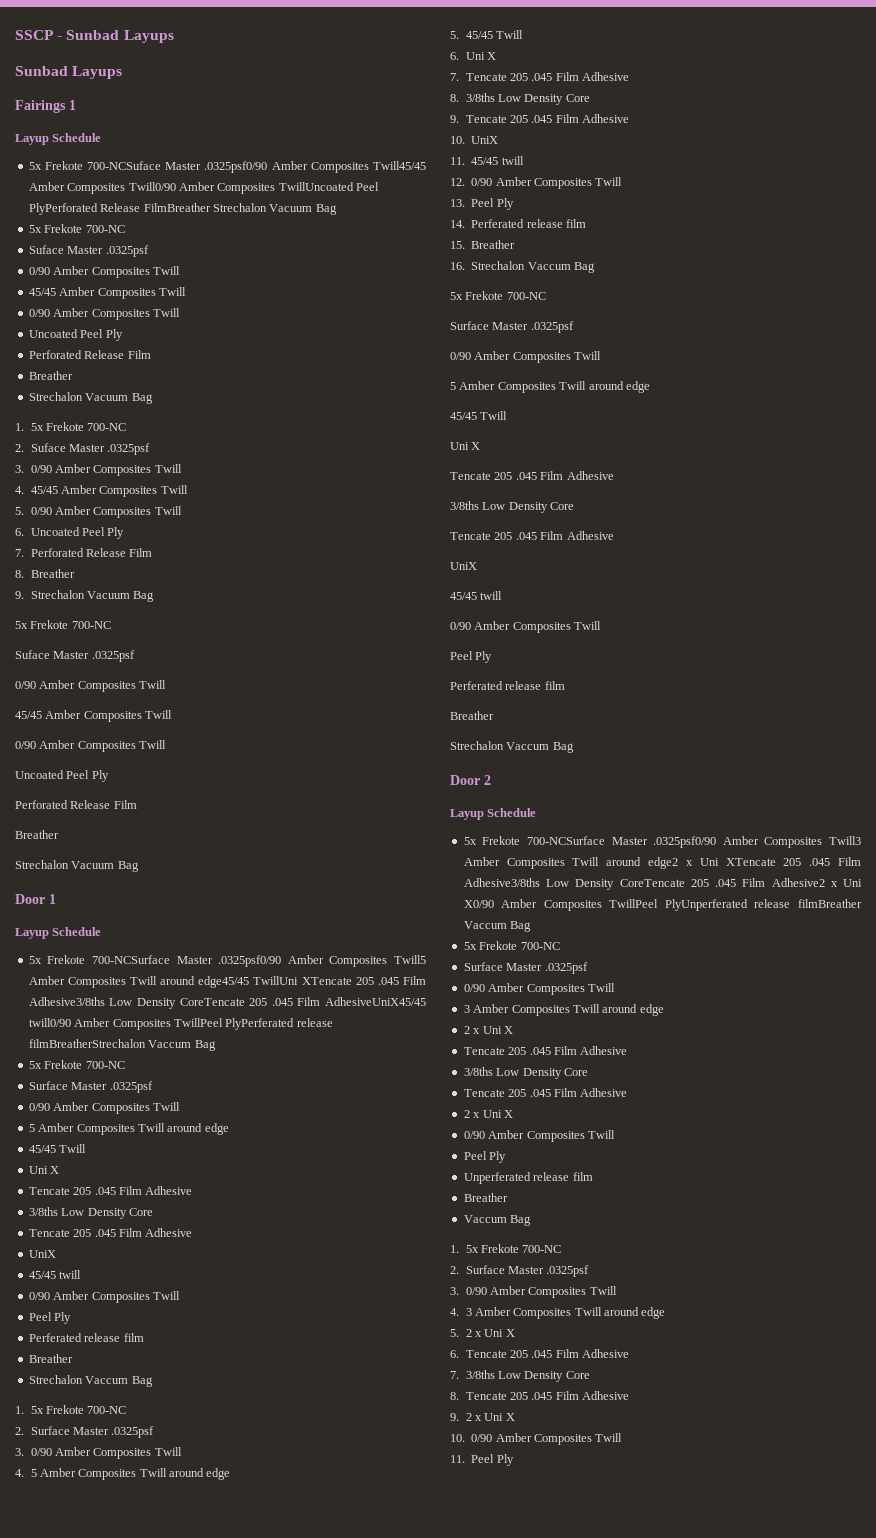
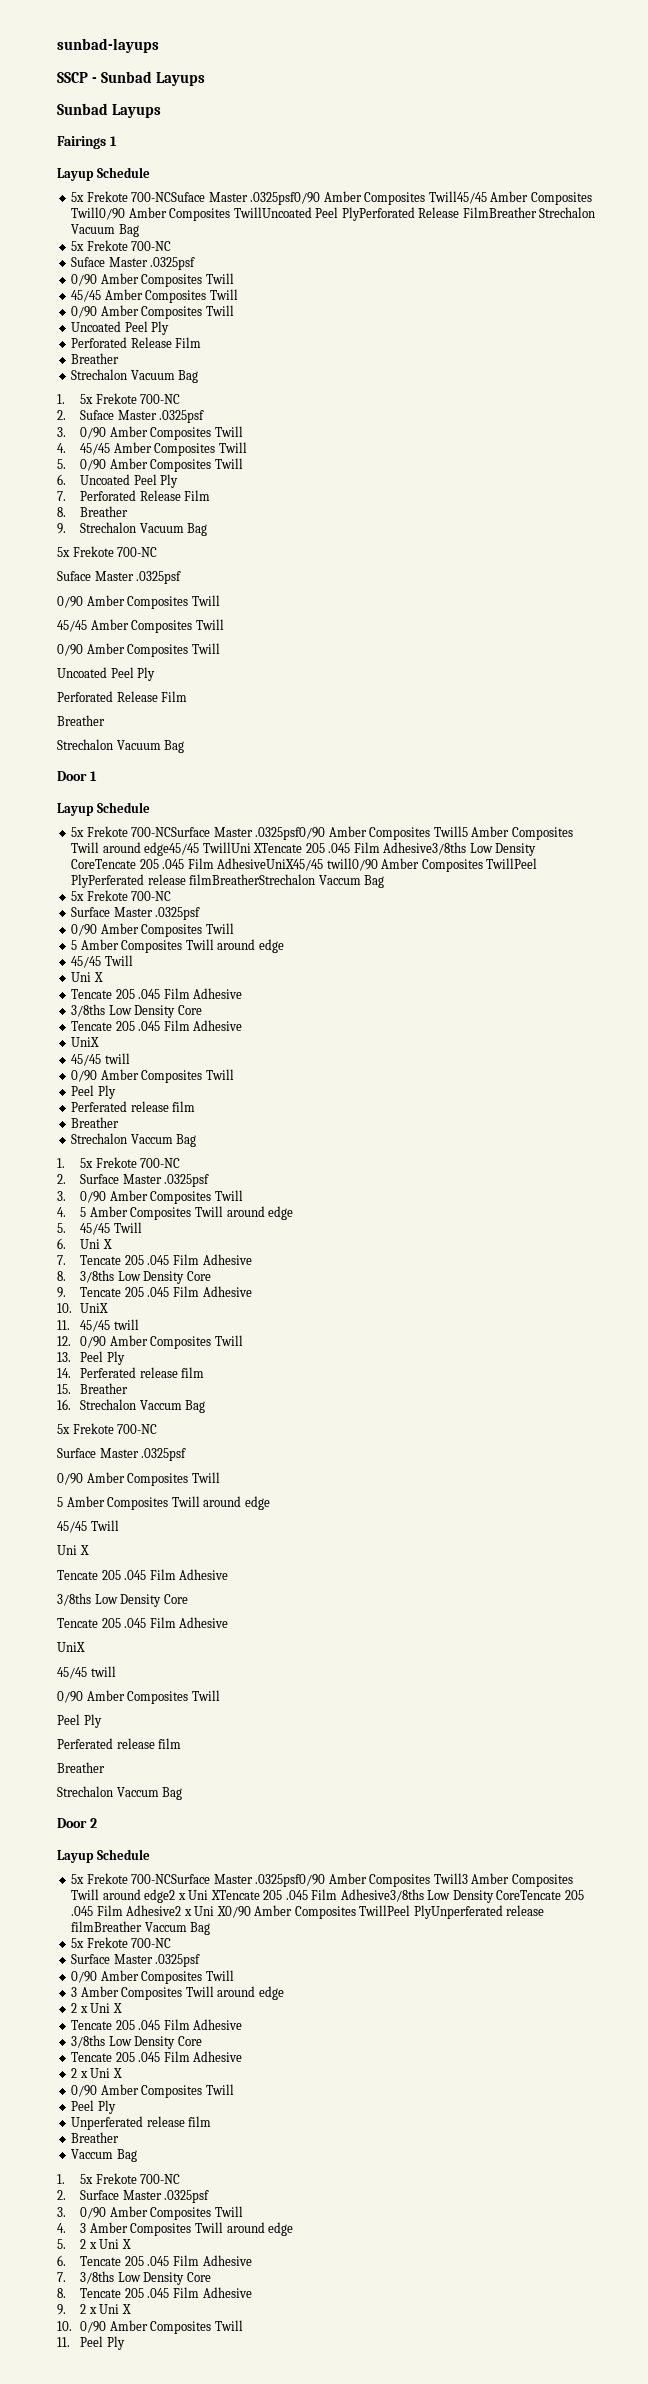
+ sunbad-layups

